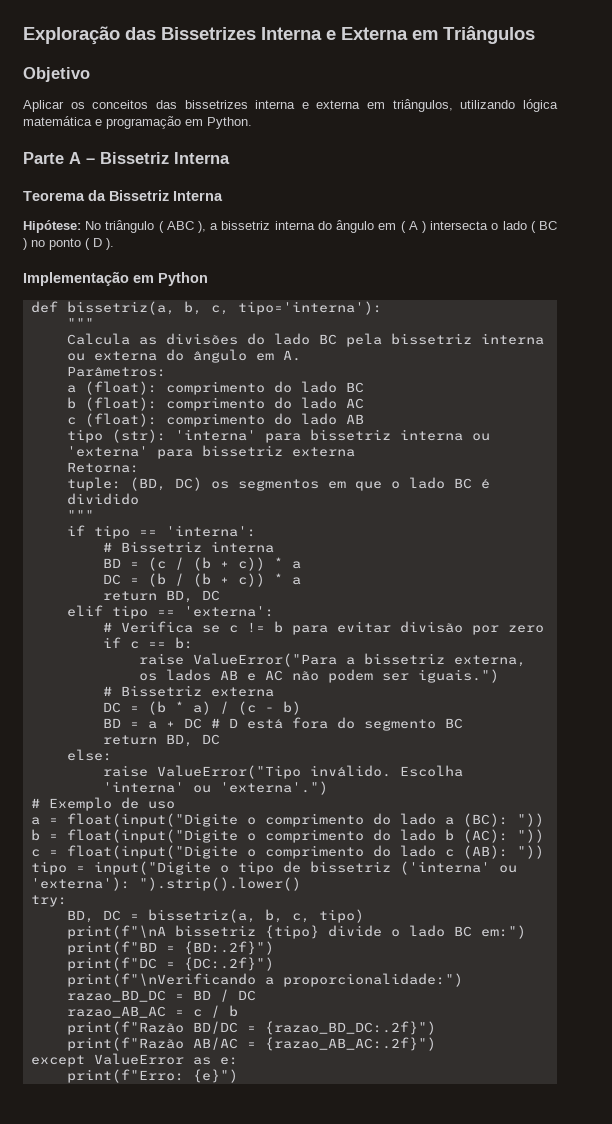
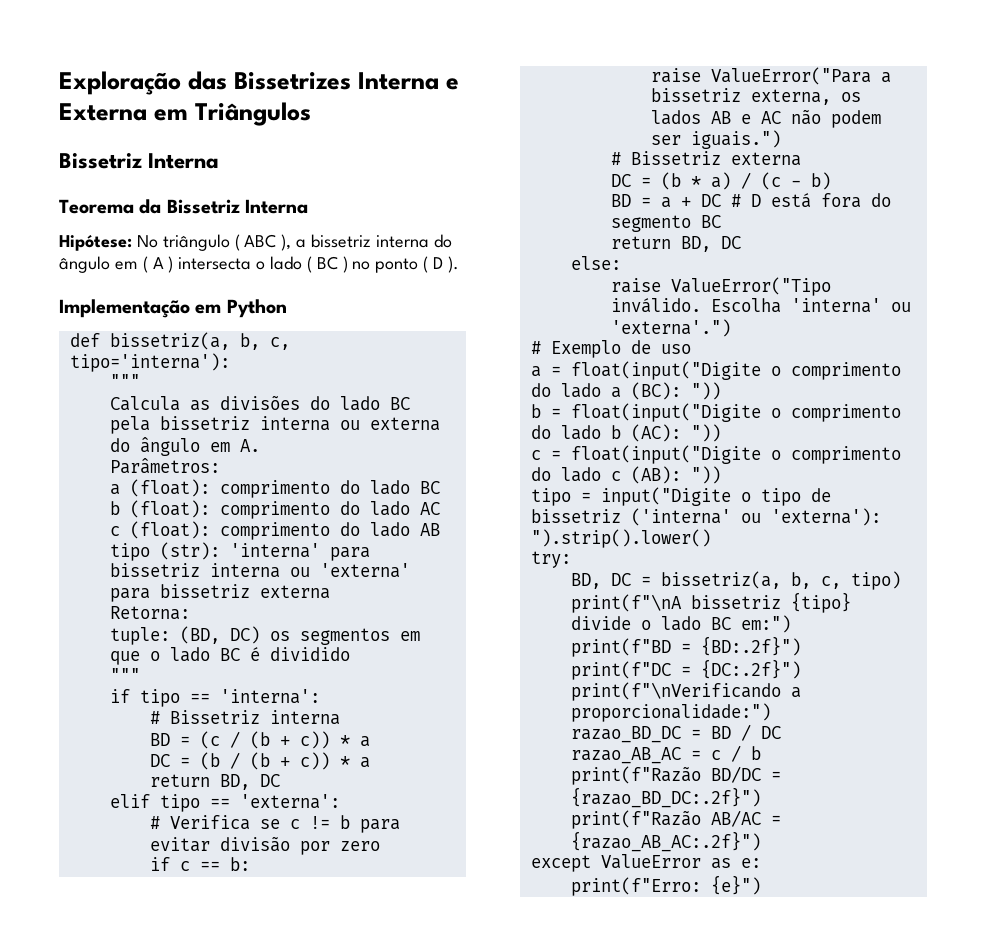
  Exploração das Bissetrizes Interna e Externa em Triângulos
- Objetivo
- Aplicar os conceitos das bissetrizes interna e externa em triângulos, utilizando lógica matemática e programação em Python.
- Parte A – Bissetriz Interna
+ Bissetriz Interna

